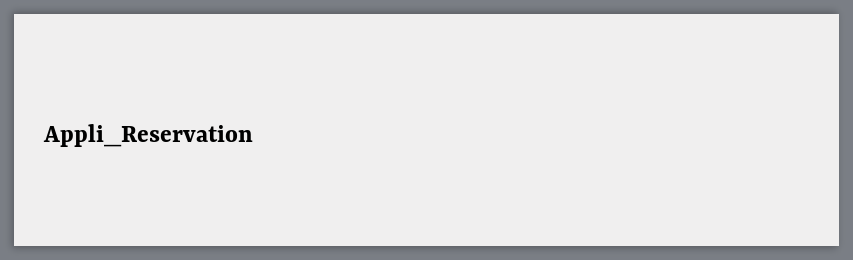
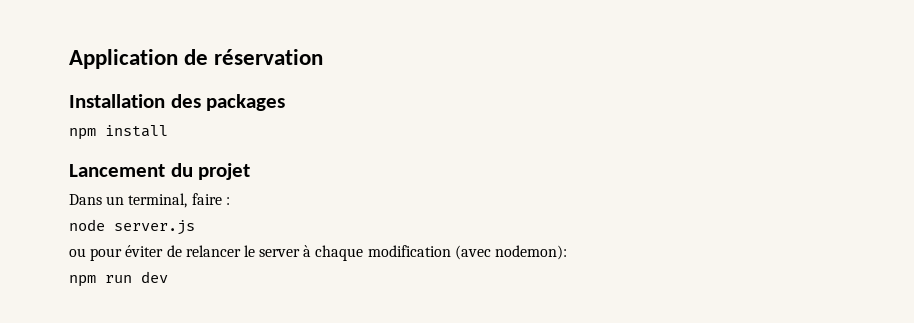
- Appli_Reservation
+ Application de réservation
+ Installation des packages
+ npm install
+ Lancement du projet
+ Dans un terminal, faire :
+ node server.js
+ ou pour éviter de relancer le server à chaque modification (avec nodemon):
+ npm run dev

